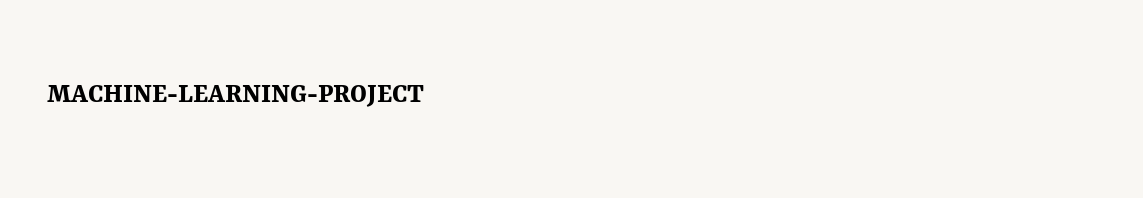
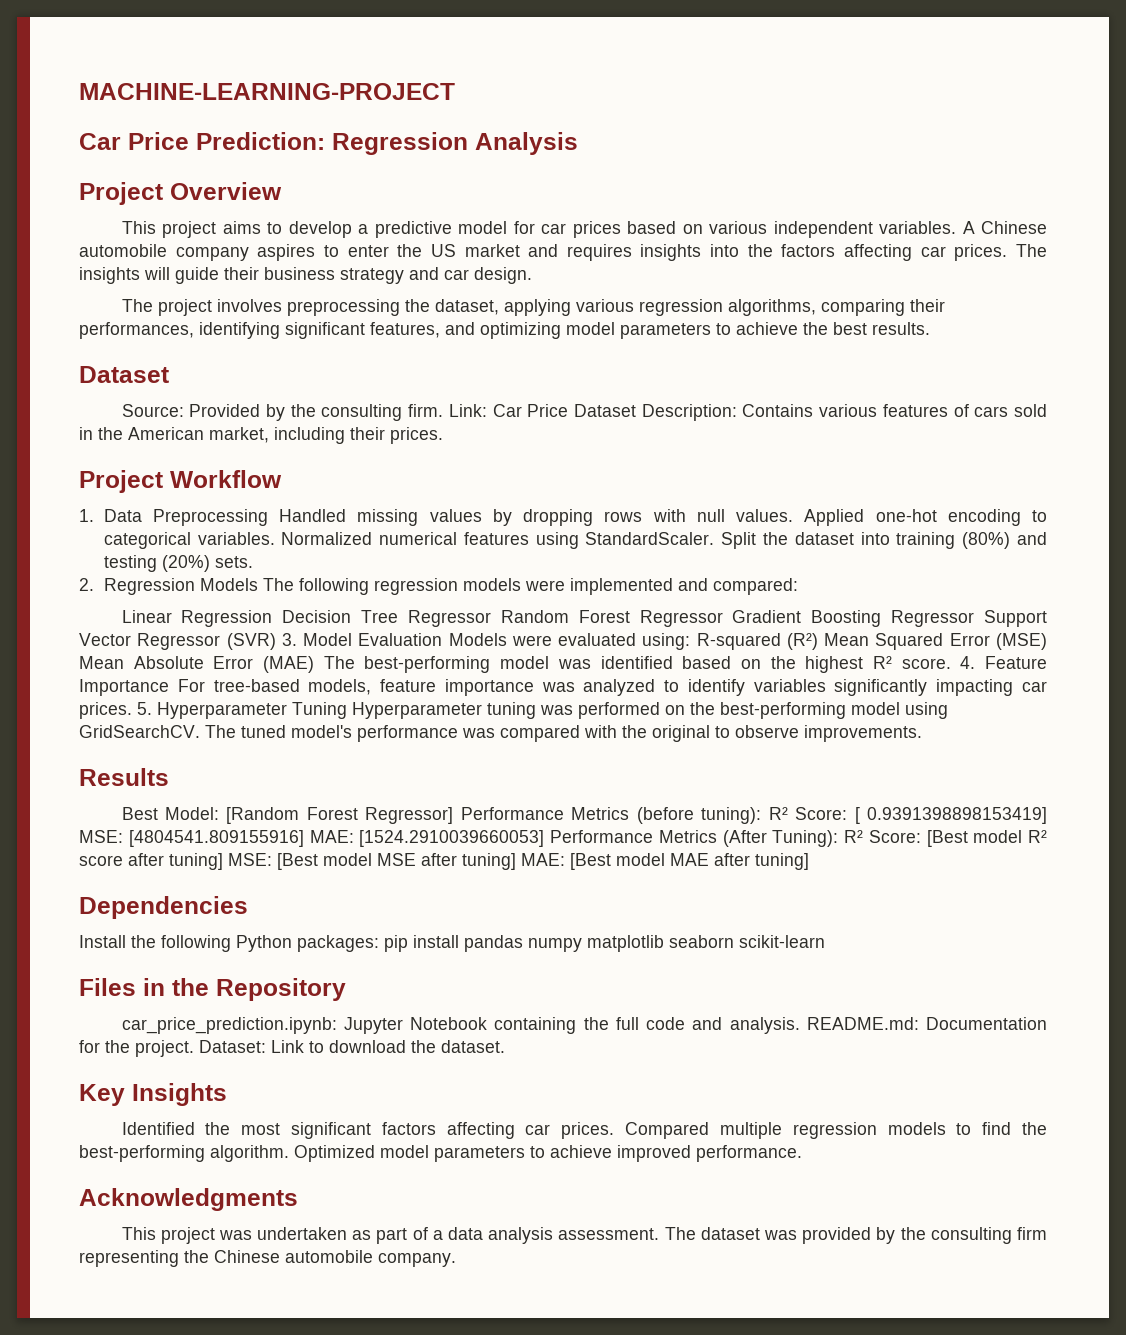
+ Car Price Prediction: Regression Analysis
+ Project Overview
+ This project aims to develop a predictive model for car prices based on various independent variables. A Chinese automobile company aspires to enter the US market and requires insights into the factors affecting car prices. The insights will guide their business strategy and car design.
+ The project involves preprocessing the dataset, applying various regression algorithms, comparing their performances, identifying significant features, and optimizing model parameters to achieve the best results.
+ Dataset
+ Source: Provided by the consulting firm. Link: Car Price Dataset Description: Contains various features of cars sold in the American market, including their prices.
+ Project Workflow
+ 1. Data Preprocessing Handled missing values by dropping rows with null values. Applied one-hot encoding to categorical variables. Normalized numerical features using StandardScaler. Split the dataset into training (80%) and testing (20%) sets.
+ 2. Regression Models The following regression models were implemented and compared:
+ Linear Regression Decision Tree Regressor Random Forest Regressor Gradient Boosting Regressor Support Vector Regressor (SVR) 3. Model Evaluation Models were evaluated using: R-squared (R²) Mean Squared Error (MSE) Mean Absolute Error (MAE) The best-performing model was identified based on the highest R² score. 4. Feature Importance For tree-based models, feature importance was analyzed to identify variables significantly impacting car prices. 5. Hyperparameter Tuning Hyperparameter tuning was performed on the best-performing model using GridSearchCV. The tuned model's performance was compared with the original to observe improvements.
+ Results
+ Best Model: [Random Forest Regressor] Performance Metrics (before tuning): R² Score: [ 0.9391398898153419] MSE: [4804541.809155916] MAE: [1524.2910039660053] Performance Metrics (After Tuning): R² Score: [Best model R² score after tuning] MSE: [Best model MSE after tuning] MAE: [Best model MAE after tuning]
+ Dependencies
+ Install the following Python packages: pip install pandas numpy matplotlib seaborn scikit-learn
+ Files in the Repository
+ car_price_prediction.ipynb: Jupyter Notebook containing the full code and analysis. README.md: Documentation for the project. Dataset: Link to download the dataset.
+ Key Insights
+ Identified the most significant factors affecting car prices. Compared multiple regression models to find the best-performing algorithm. Optimized model parameters to achieve improved performance.
+ Acknowledgments
+ This project was undertaken as part of a data analysis assessment. The dataset was provided by the consulting firm representing the Chinese automobile company.

